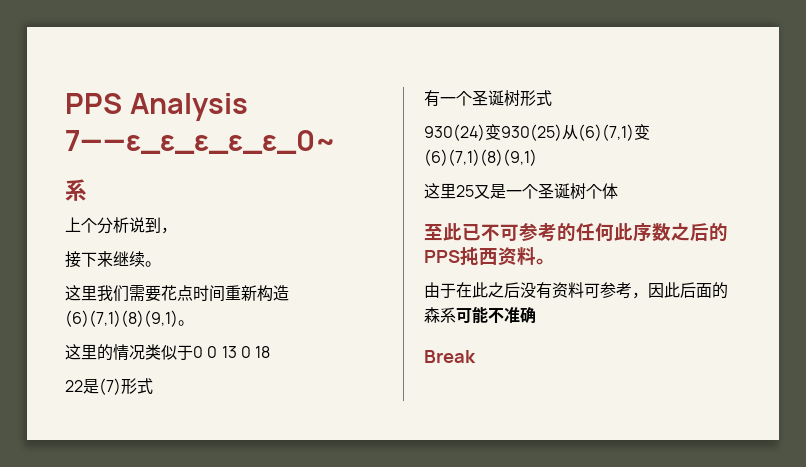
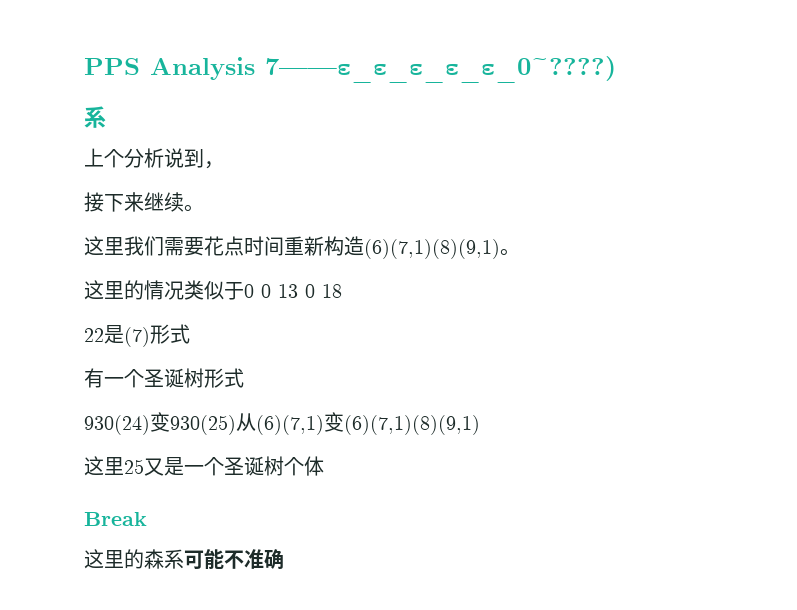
- PPS Analysis 7——ε_ε_ε_ε_ε_0~
+ PPS Analysis 7——ε_ε_ε_ε_ε_0~????)
- 至此已不可参考的任何此序数之后的PPS扽西资料。
- 由于在此之后没有资料可参考，因此后面的森系可能不准确
+ Break
+ 这里的森系可能不准确
- Break

